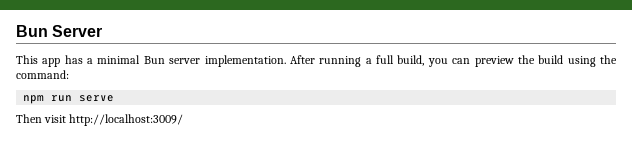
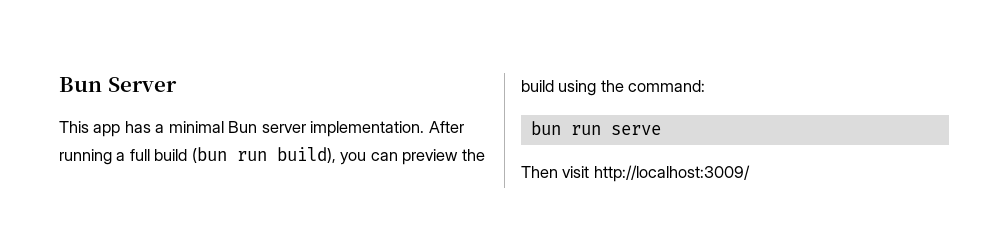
- After running a full build, you can preview the build using the command:
+ After running a full build (bun run build), you can preview the build using the command:
- npm run serve
+ bun run serve

